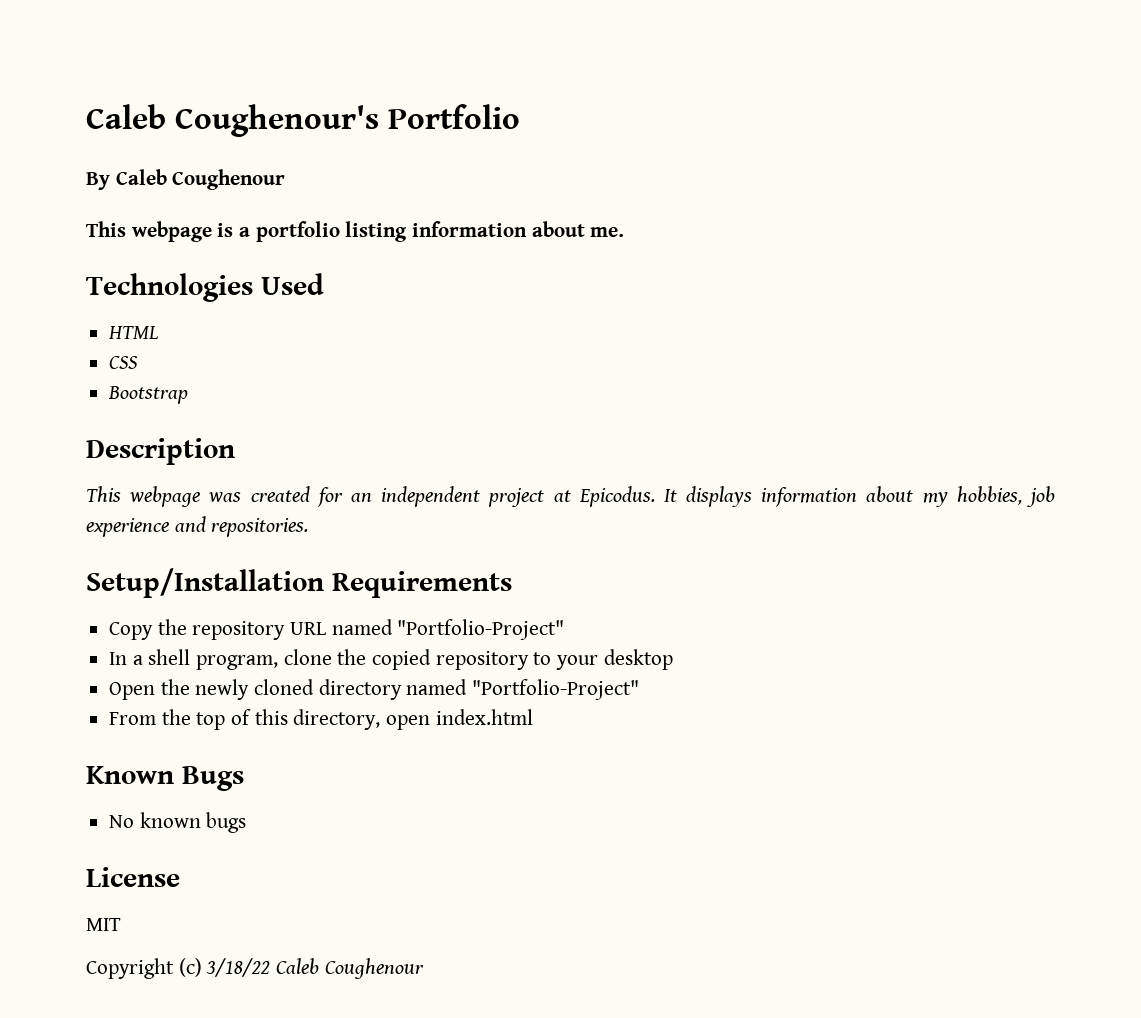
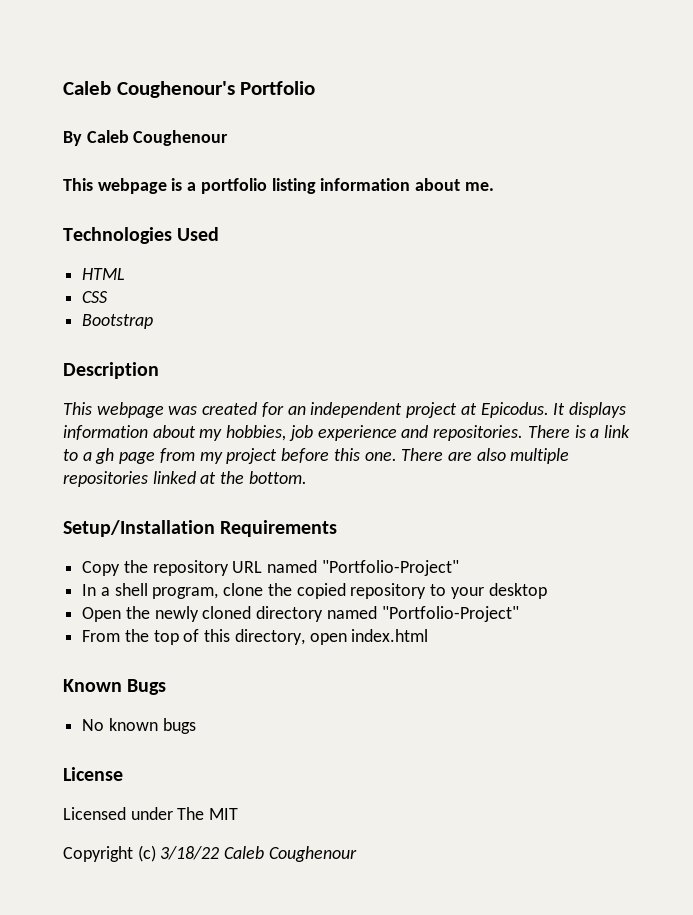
+ There is a link to a gh page from my project before this one. There are also multiple repositories linked at the bottom.
- MIT
+ Licensed under The MIT

